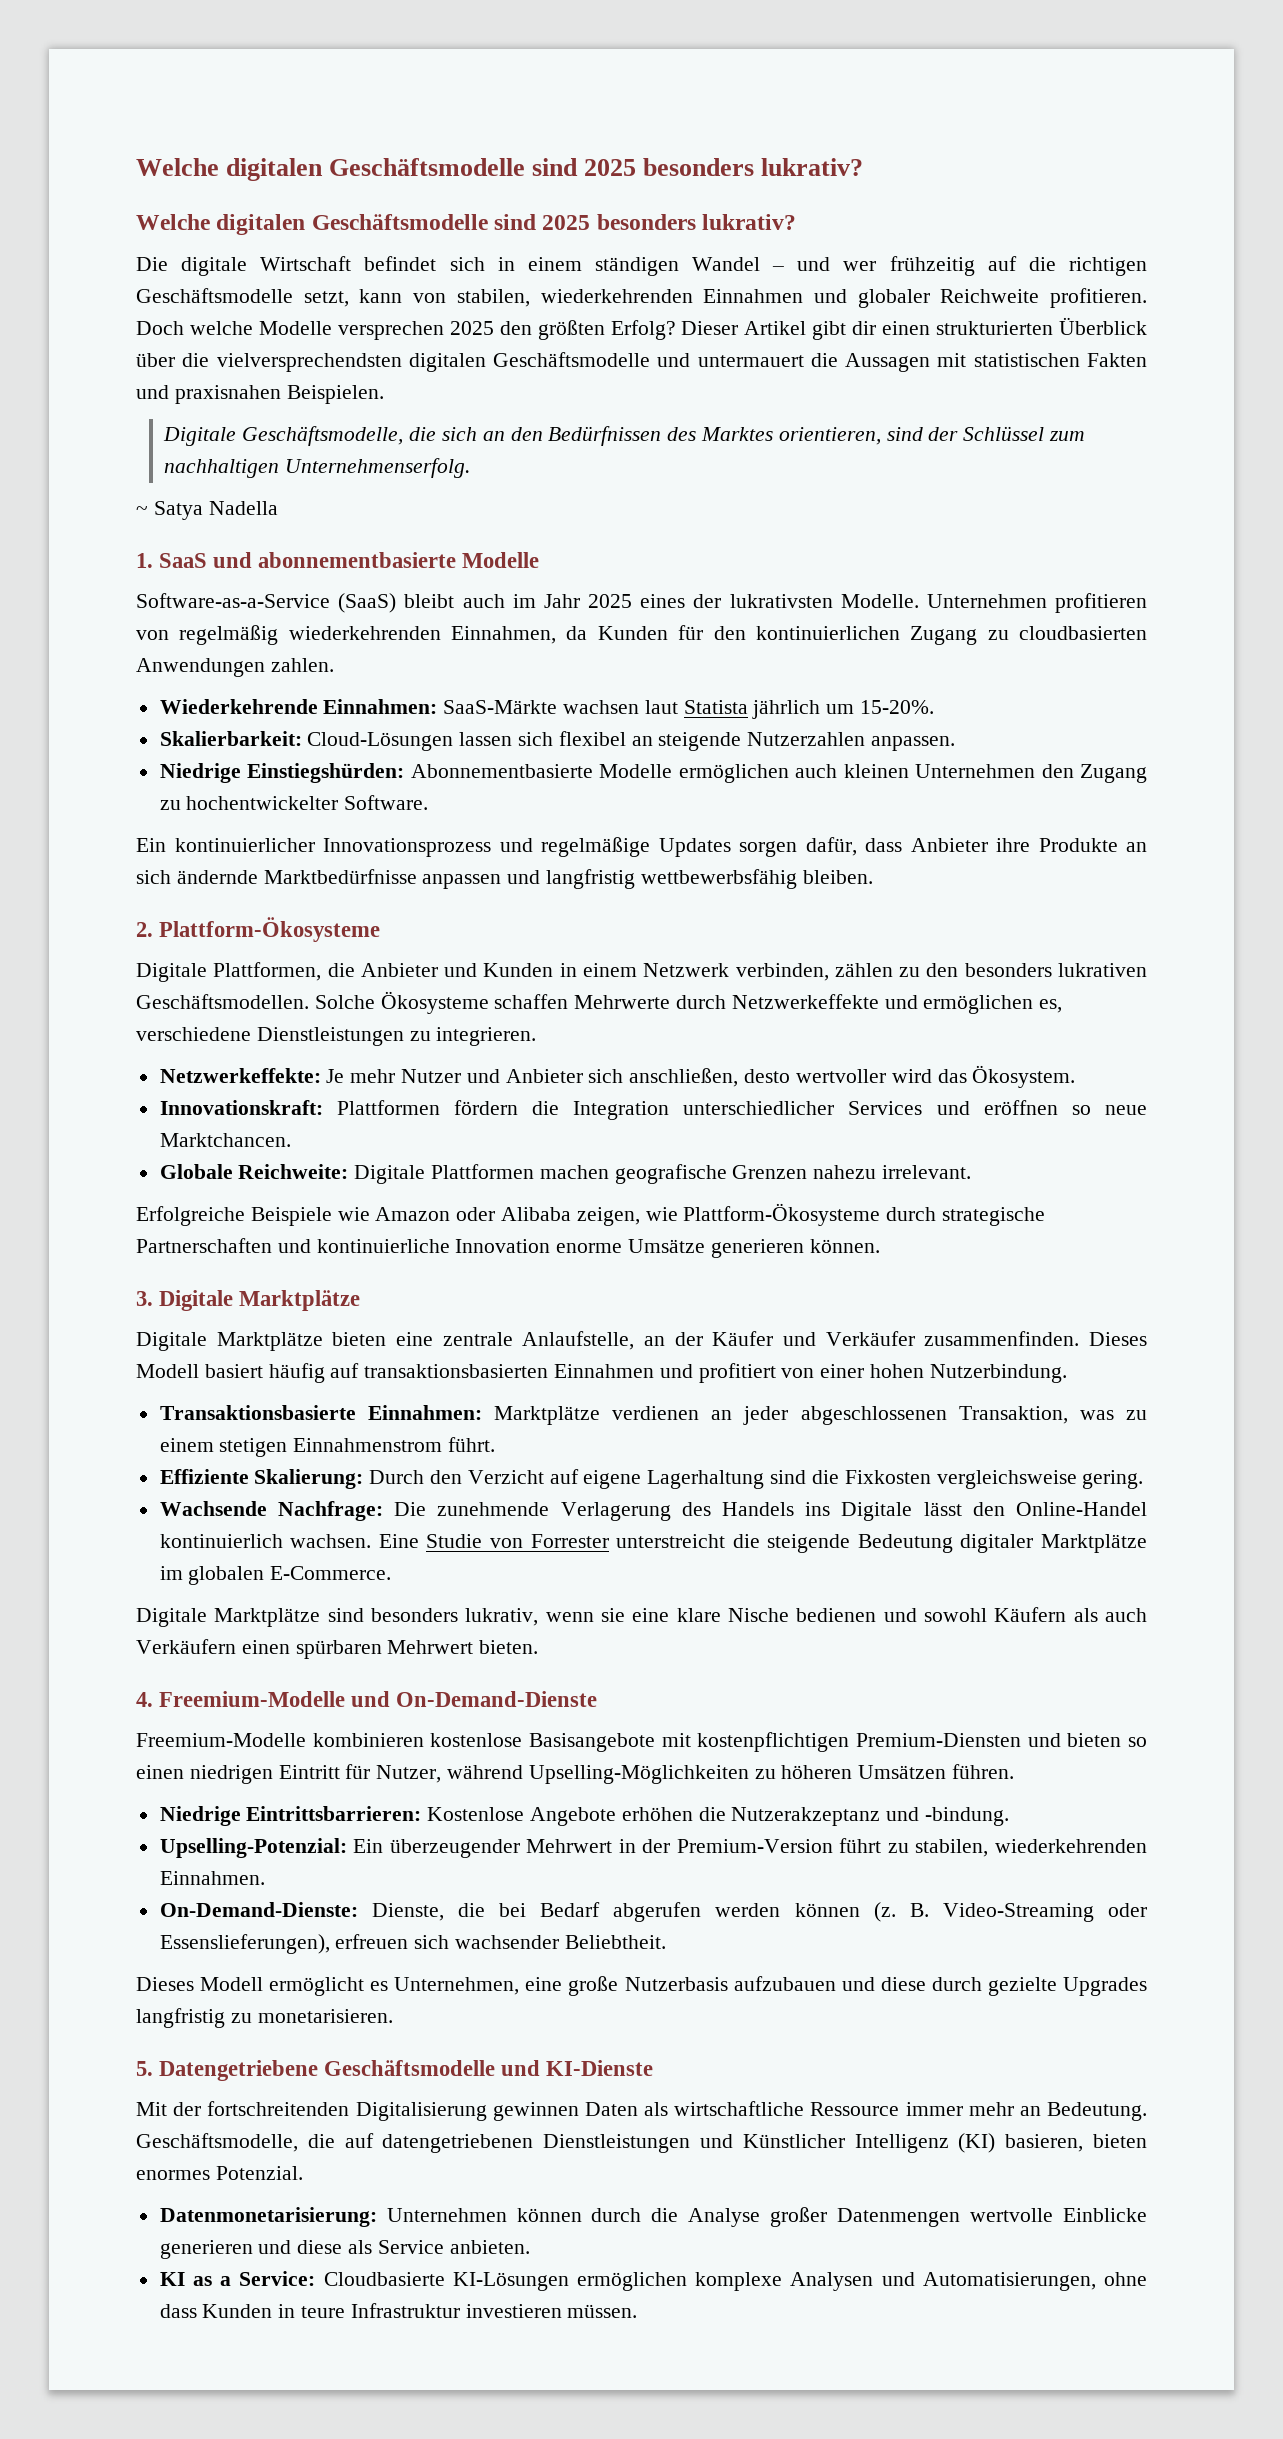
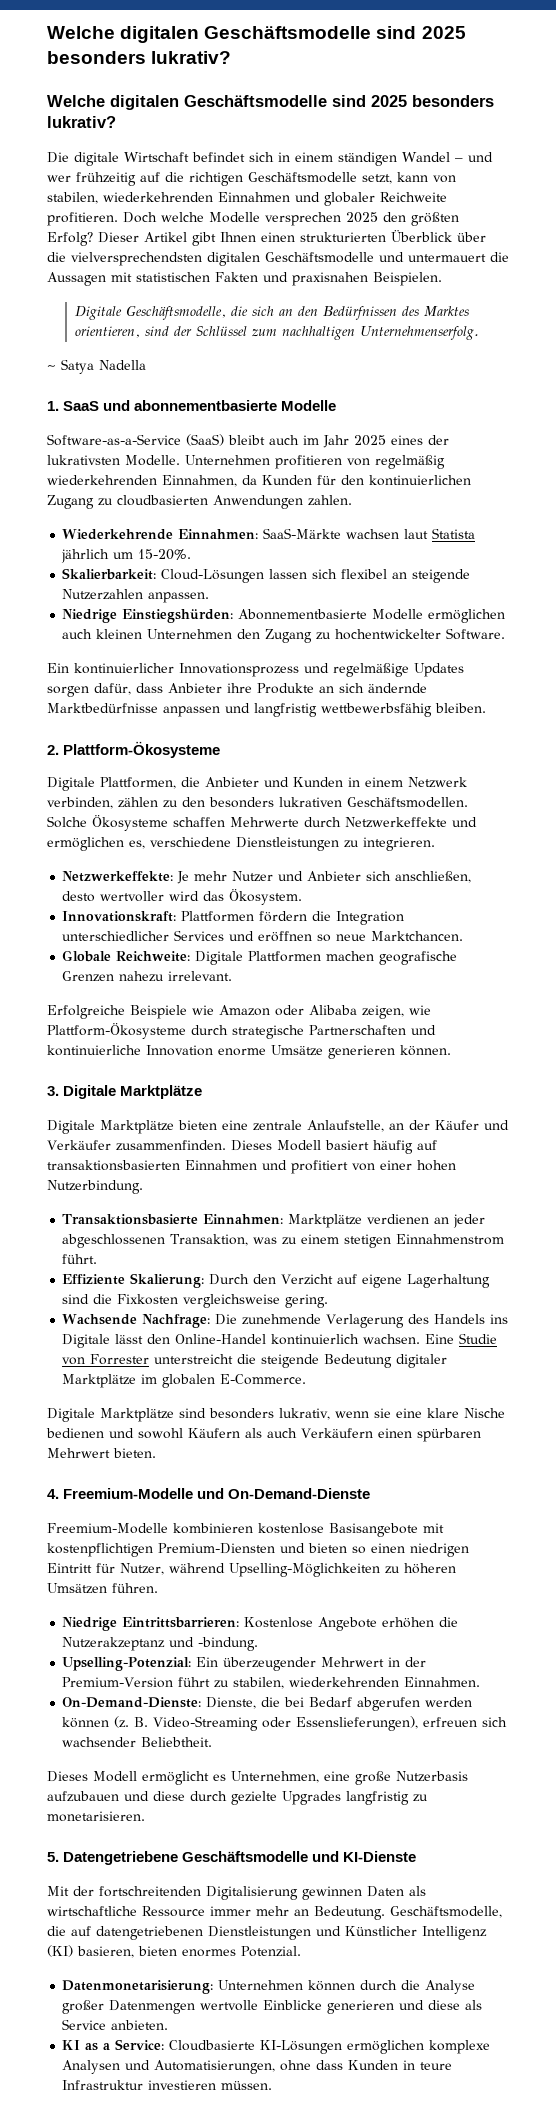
- Dieser Artikel gibt dir einen strukturierten Überblick über die vielversprechendsten digitalen Geschäftsmodelle und untermauert die Aussagen mit statistischen Fakten und praxisnahen Beispielen.
+ Dieser Artikel gibt Ihnen einen strukturierten Überblick über die vielversprechendsten digitalen Geschäftsmodelle und untermauert die Aussagen mit statistischen Fakten und praxisnahen Beispielen.

